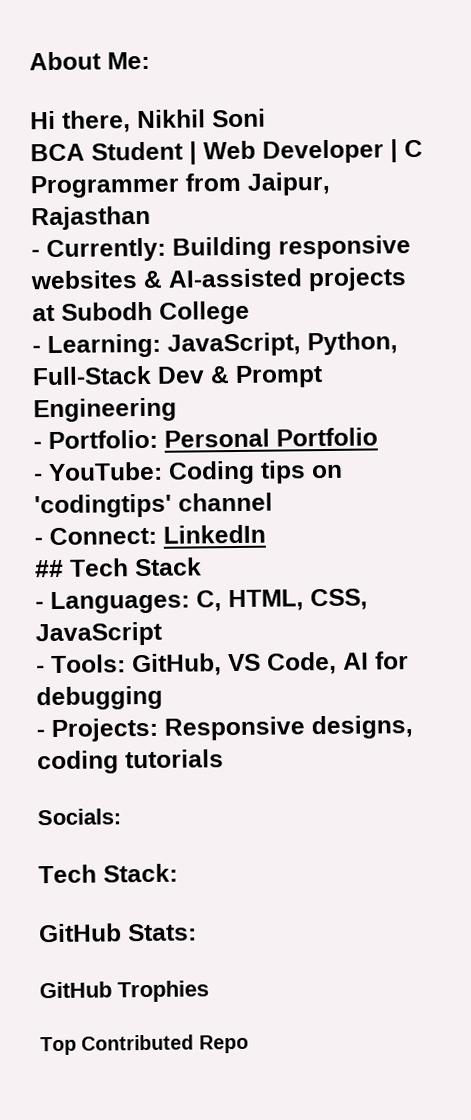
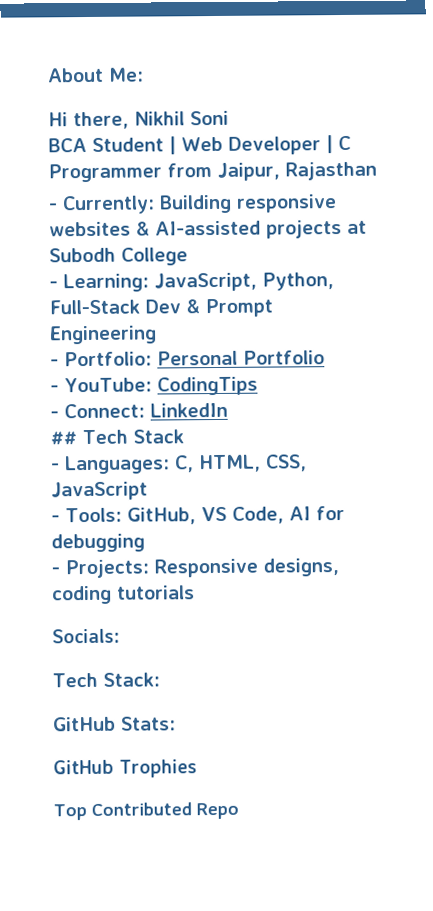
- - YouTube: Coding tips on 'codingtips' channel
+ - YouTube: CodingTips

